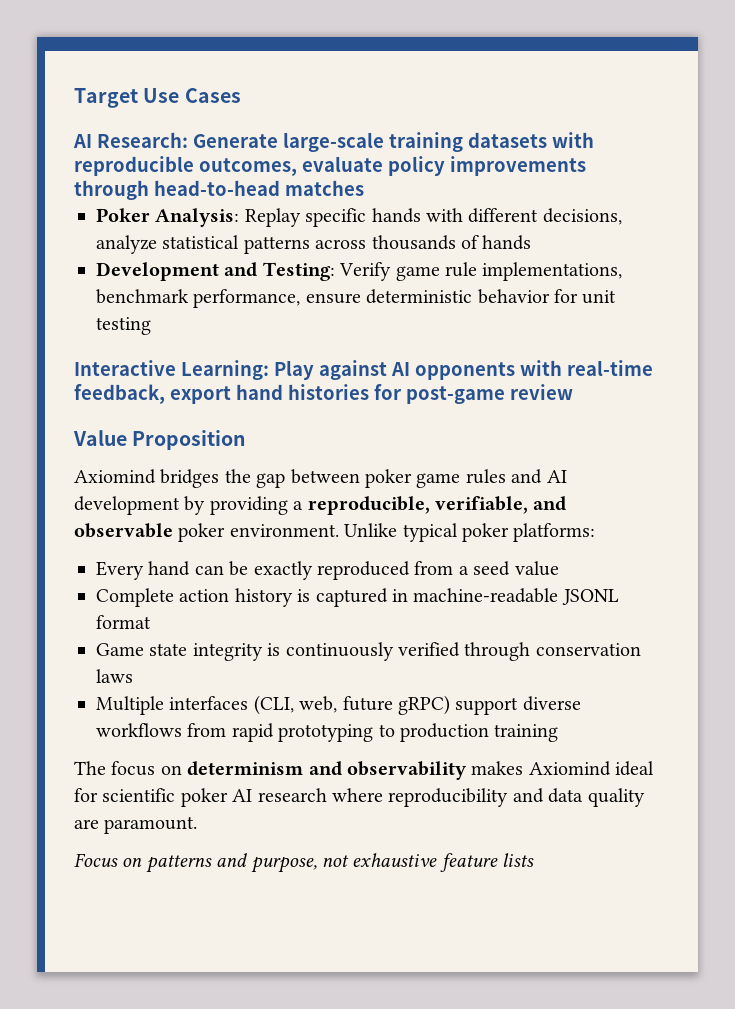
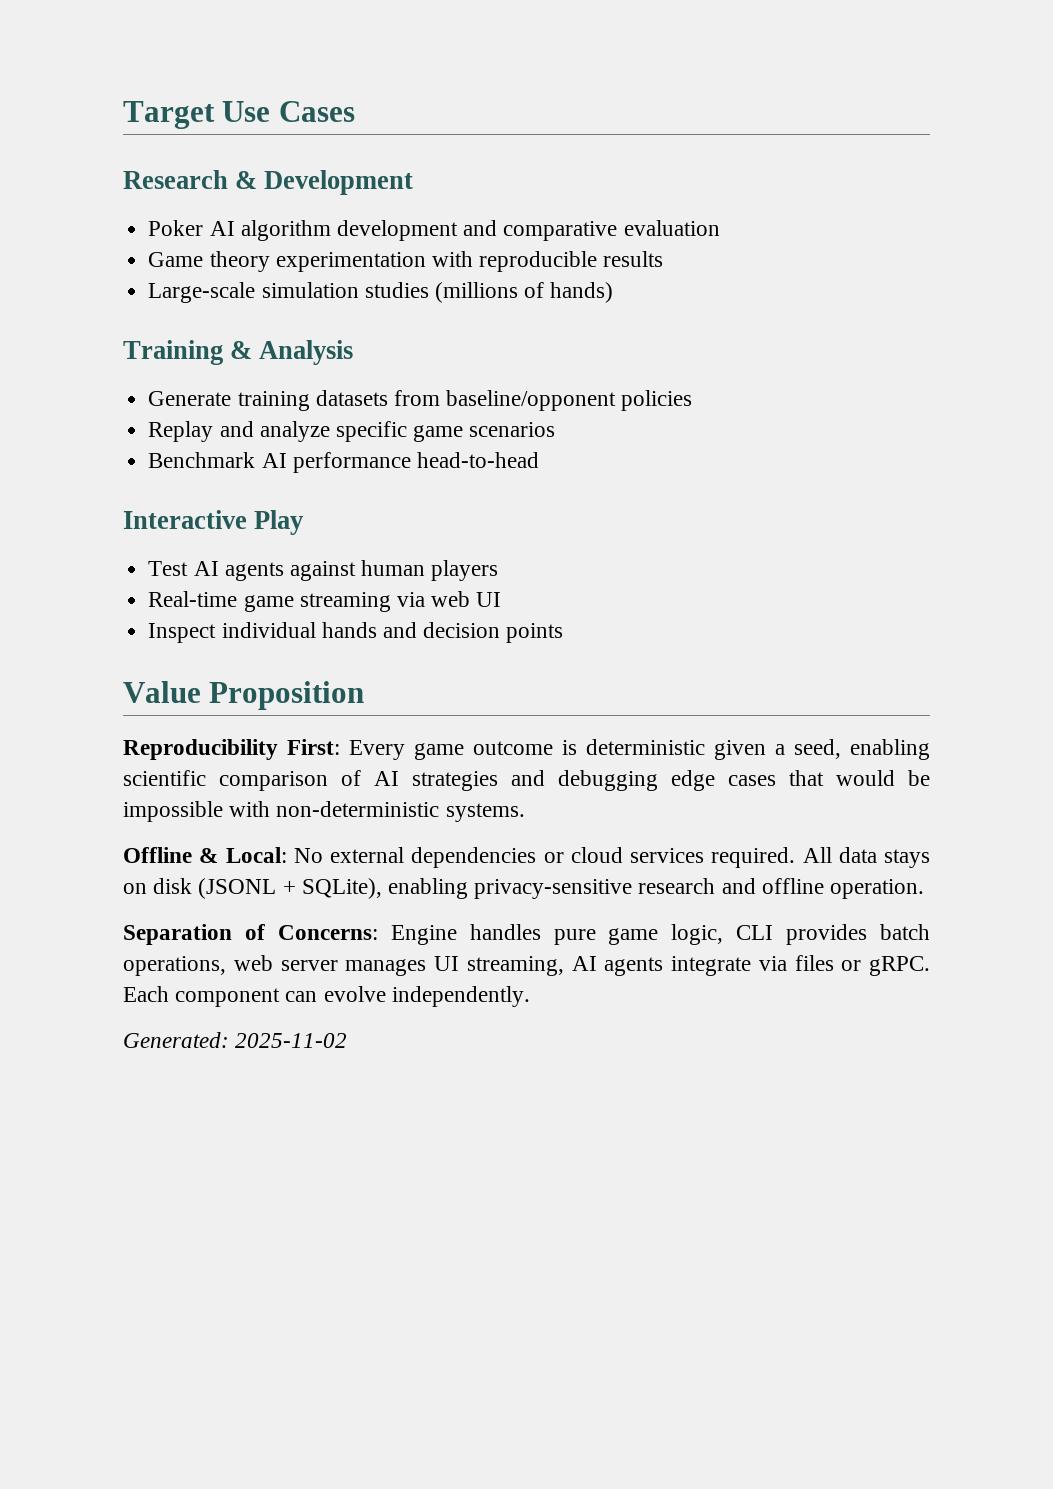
- AI Research: Generate large-scale training datasets with reproducible outcomes, evaluate policy improvements through head-to-head matches
- Poker Analysis: Replay specific hands with different decisions, analyze statistical patterns across thousands of hands
- Development and Testing: Verify game rule implementations, benchmark performance, ensure deterministic behavior for unit testing
+ Research & Development
+ Poker AI algorithm development and comparative evaluation
+ Game theory experimentation with reproducible results
+ Large-scale simulation studies (millions of hands)
+ Training & Analysis
+ Generate training datasets from baseline/opponent policies
+ Replay and analyze specific game scenarios
+ Benchmark AI performance head-to-head
- Interactive Learning: Play against AI opponents with real-time feedback, export hand histories for post-game review
+ Interactive Play
+ Test AI agents against human players
+ Real-time game streaming via web UI
+ Inspect individual hands and decision points
  Value Proposition
- Axiomind bridges the gap between poker game rules and AI development by providing a reproducible, verifiable, and observable poker environment. Unlike typical poker platforms:
- Every hand can be exactly reproduced from a seed value
- Complete action history is captured in machine-readable JSONL format
- Game state integrity is continuously verified through conservation laws
- Multiple interfaces (CLI, web, future gRPC) support diverse workflows from rapid prototyping to production training
- The focus on determinism and observability makes Axiomind ideal for scientific poker AI research where reproducibility and data quality are paramount.
- Focus on patterns and purpose, not exhaustive feature lists
+ Reproducibility First: Every game outcome is deterministic given a seed, enabling scientific comparison of AI strategies and debugging edge cases that would be impossible with non-deterministic systems.
+ Offline & Local: No external dependencies or cloud services required. All data stays on disk (JSONL + SQLite), enabling privacy-sensitive research and offline operation.
+ Separation of Concerns: Engine handles pure game logic, CLI provides batch operations, web server manages UI streaming, AI agents integrate via files or gRPC. Each component can evolve independently.
+ Generated: 2025-11-02

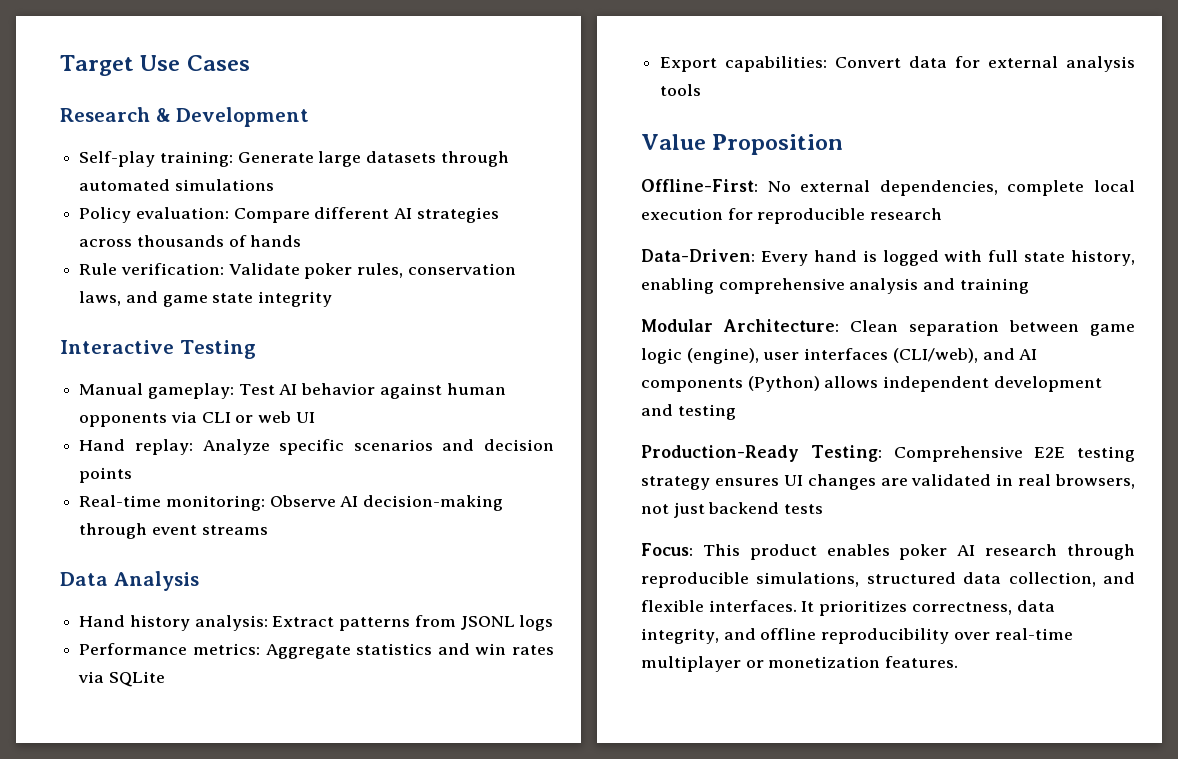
- Poker AI algorithm development and comparative evaluation
- Game theory experimentation with reproducible results
- Large-scale simulation studies (millions of hands)
- Training & Analysis
- Generate training datasets from baseline/opponent policies
- Replay and analyze specific game scenarios
- Benchmark AI performance head-to-head
- Interactive Play
- Test AI agents against human players
- Real-time game streaming via web UI
- Inspect individual hands and decision points
+ Self-play training: Generate large datasets through automated simulations
+ Policy evaluation: Compare different AI strategies across thousands of hands
+ Rule verification: Validate poker rules, conservation laws, and game state integrity
+ Interactive Testing
+ Manual gameplay: Test AI behavior against human opponents via CLI or web UI
+ Hand replay: Analyze specific scenarios and decision points
+ Real-time monitoring: Observe AI decision-making through event streams
+ Data Analysis
+ Hand history analysis: Extract patterns from JSONL logs
+ Performance metrics: Aggregate statistics and win rates via SQLite
+ Export capabilities: Convert data for external analysis tools
  Value Proposition
- Reproducibility First: Every game outcome is deterministic given a seed, enabling scientific comparison of AI strategies and debugging edge cases that would be impossible with non-deterministic systems.
- Offline & Local: No external dependencies or cloud services required. All data stays on disk (JSONL + SQLite), enabling privacy-sensitive research and offline operation.
- Separation of Concerns: Engine handles pure game logic, CLI provides batch operations, web server manages UI streaming, AI agents integrate via files or gRPC. Each component can evolve independently.
- Generated: 2025-11-02
+ Offline-First: No external dependencies, complete local execution for reproducible research
+ Data-Driven: Every hand is logged with full state history, enabling comprehensive analysis and training
+ Modular Architecture: Clean separation between game logic (engine), user interfaces (CLI/web), and AI components (Python) allows independent development and testing
+ Production-Ready Testing: Comprehensive E2E testing strategy ensures UI changes are validated in real browsers, not just backend tests
+ Focus: This product enables poker AI research through reproducible simulations, structured data collection, and flexible interfaces. It prioritizes correctness, data integrity, and offline reproducibility over real-time multiplayer or monetization features.

